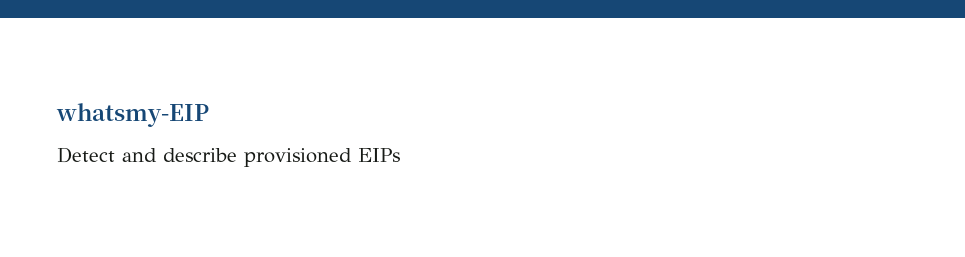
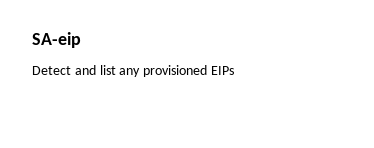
- whatsmy-EIP
+ SA-eip
- Detect and describe provisioned EIPs
+ Detect and list any provisioned EIPs

